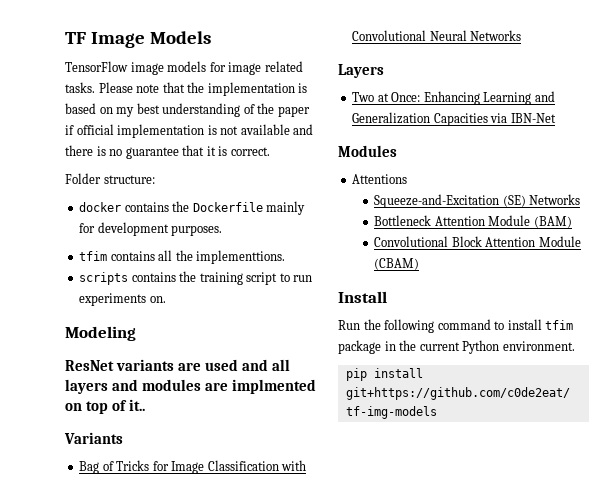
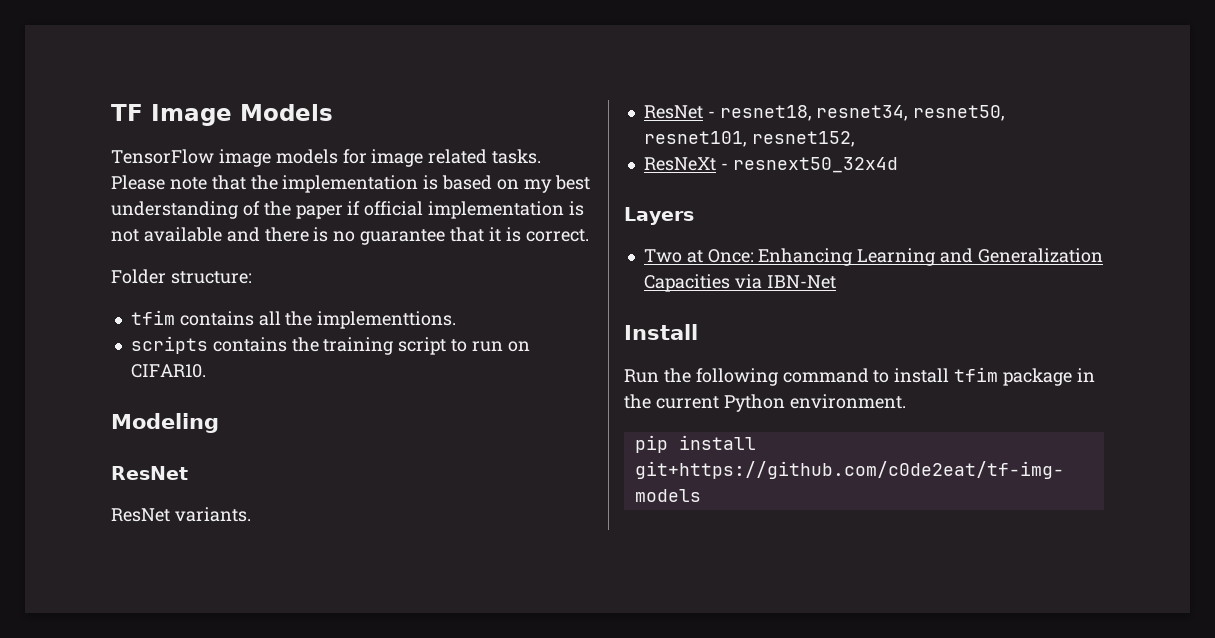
- docker contains the Dockerfile mainly for development purposes.
- scripts contains the training script to run experiments on.
+ scripts contains the training script to run on CIFAR10.
  Modeling
- ResNet variants are used and all layers and modules are implmented on top of it..
- Variants
- Bag of Tricks for Image Classification with Convolutional Neural Networks
+ ResNet
+ ResNet variants.
+ ResNet - resnet18, resnet34, resnet50, resnet101, resnet152,
+ ResNeXt - resnext50_32x4d
- Modules
- Attentions
- Squeeze-and-Excitation (SE) Networks
- Bottleneck Attention Module (BAM)
- Convolutional Block Attention Module (CBAM)

